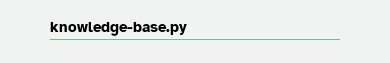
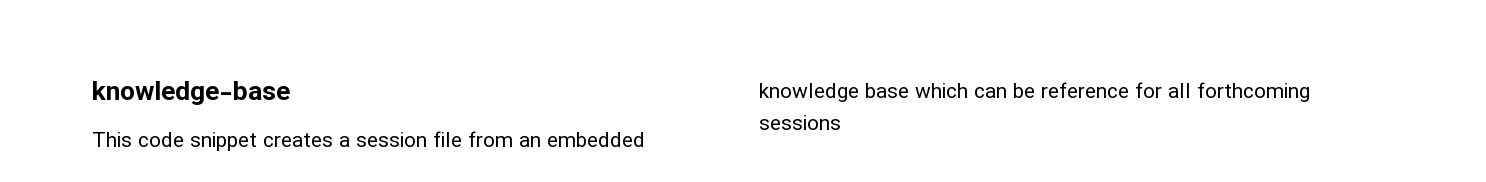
- knowledge-base.py
+ knowledge-base
+ This code snippet creates a session file from an embedded knowledge base which can be reference for all forthcoming sessions

